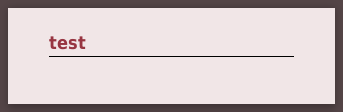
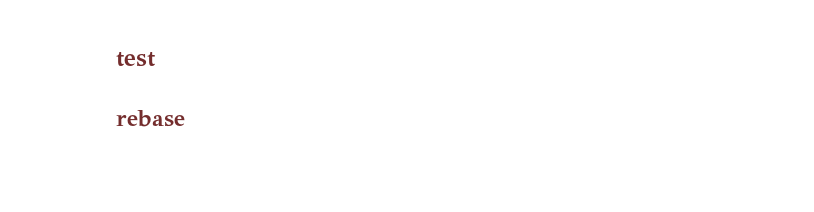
+ rebase

